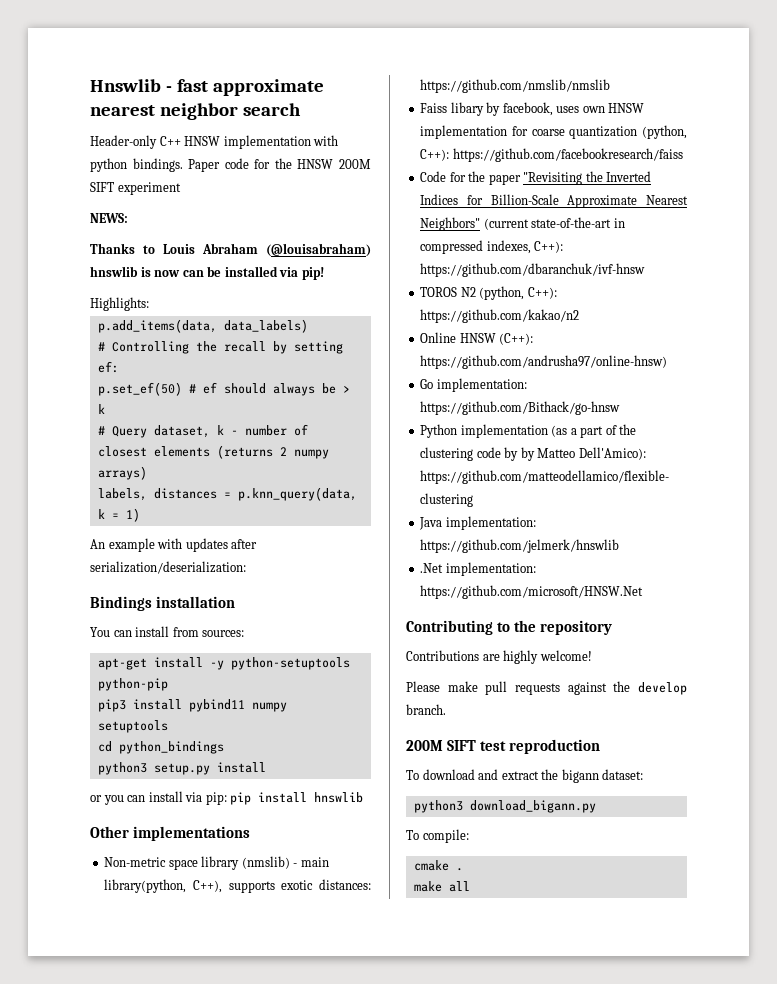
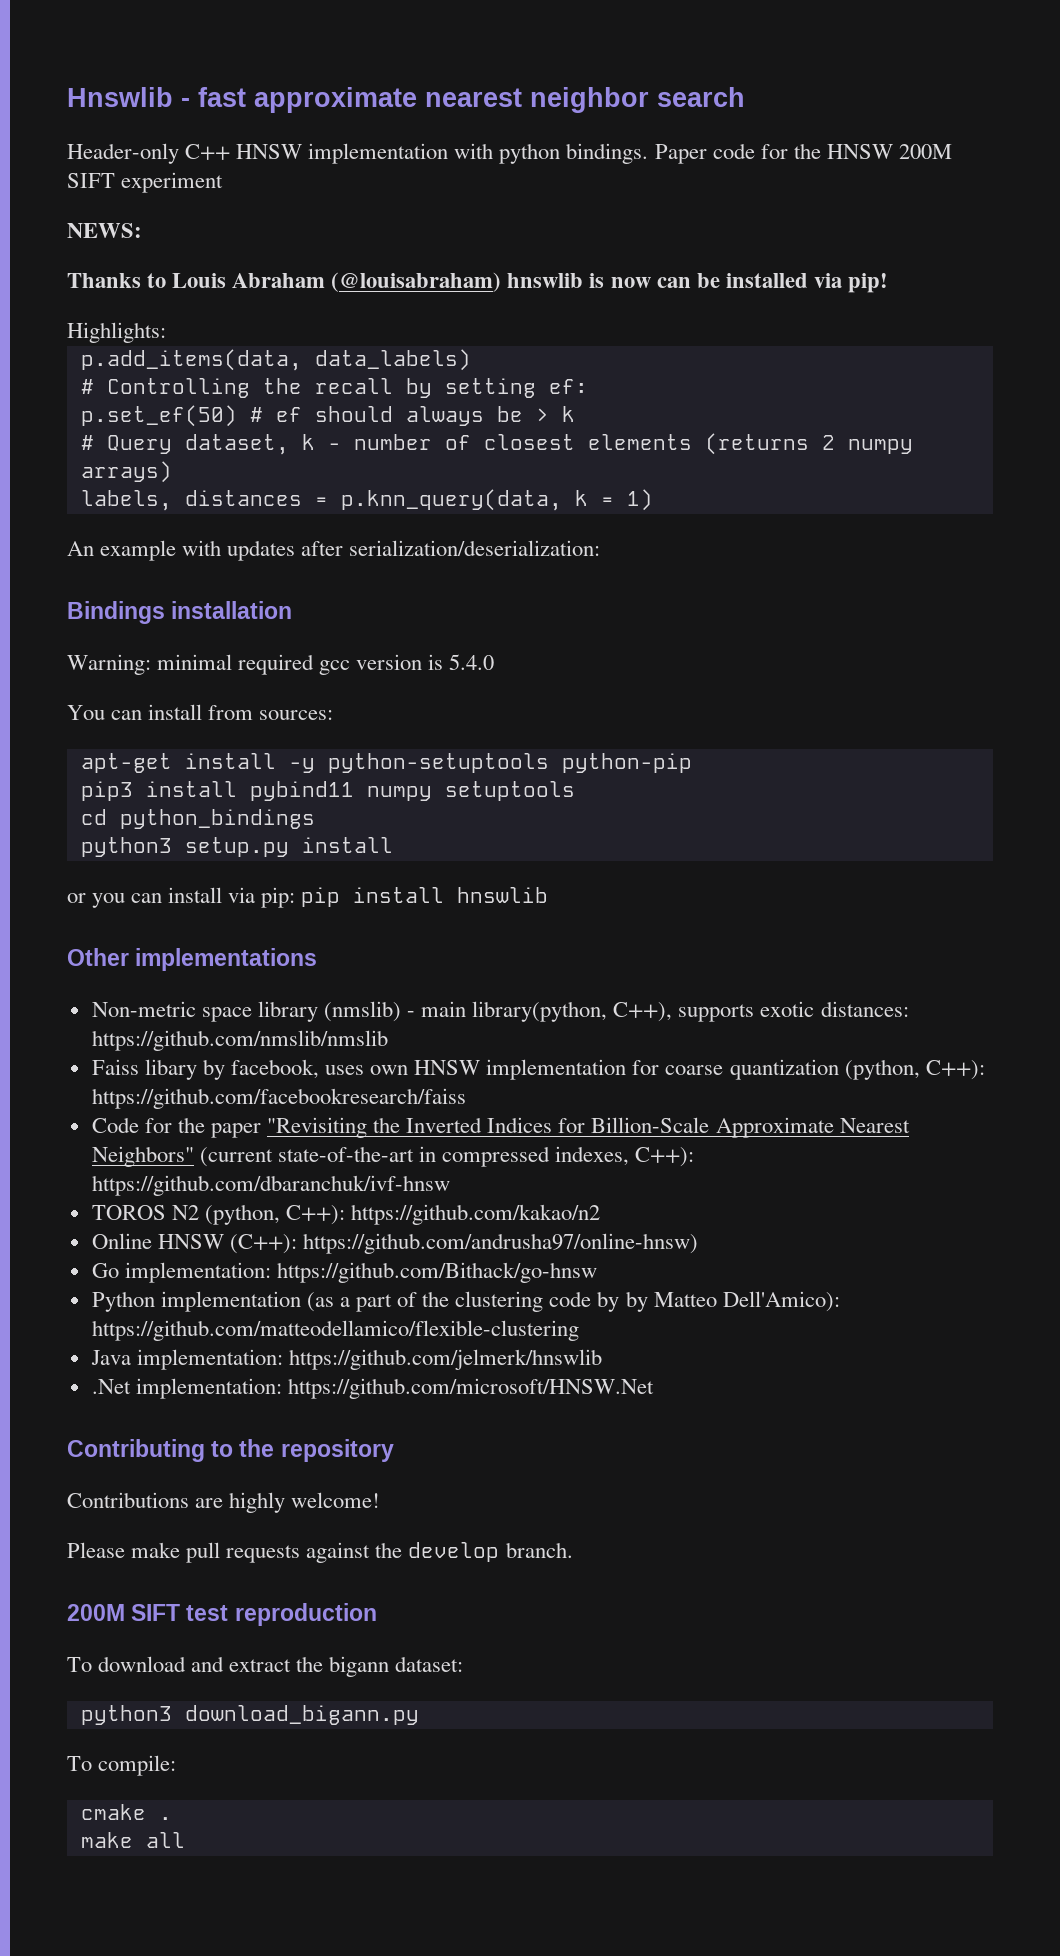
+ Warning: minimal required gcc version is 5.4.0

